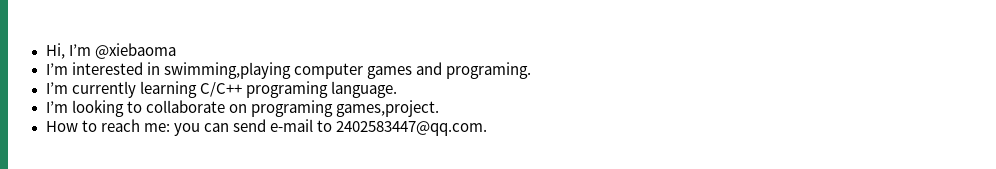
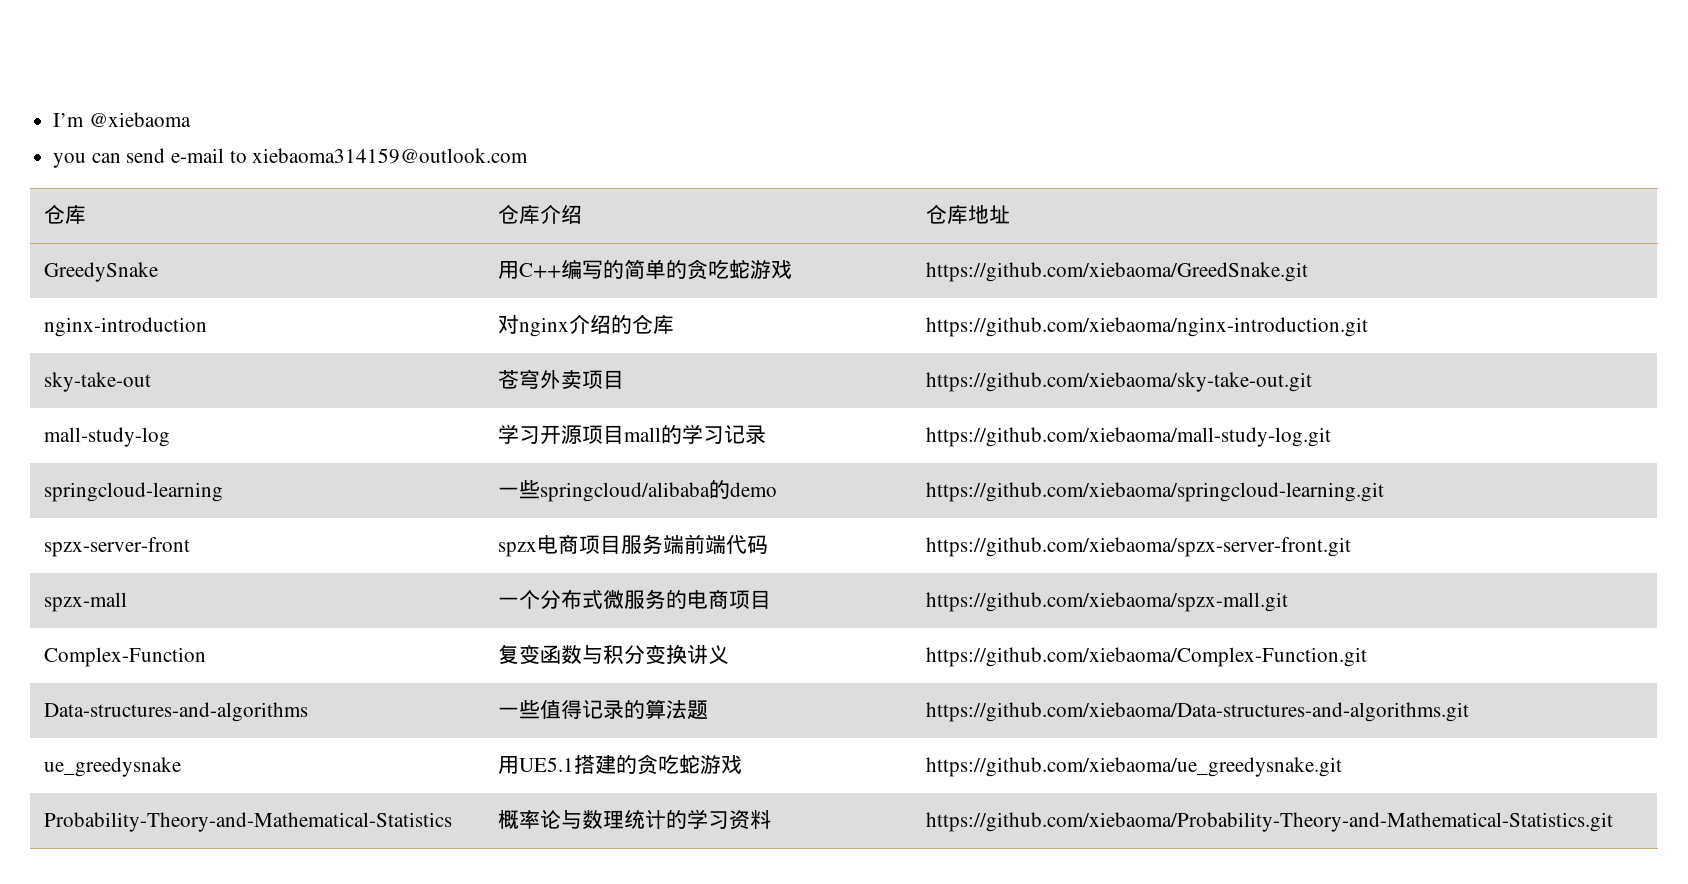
- Hi, I’m @xiebaoma
+ I’m @xiebaoma
- I’m interested in swimming,playing computer games and programing.
- I’m currently learning C/C++ programing language.
- I’m looking to collaborate on programing games,project.
- How to reach me: you can send e-mail to 2402583447@qq.com.
+ you can send e-mail to xiebaoma314159@outlook.com
+ 仓库 | 仓库介绍 | 仓库地址
+ GreedySnake | 用C++编写的简单的贪吃蛇游戏 | https://github.com/xiebaoma/GreedSnake.git
+ nginx-introduction | 对nginx介绍的仓库 | https://github.com/xiebaoma/nginx-introduction.git
+ sky-take-out | 苍穹外卖项目 | https://github.com/xiebaoma/sky-take-out.git
+ mall-study-log | 学习开源项目mall的学习记录 | https://github.com/xiebaoma/mall-study-log.git
+ springcloud-learning | 一些springcloud/alibaba的demo | https://github.com/xiebaoma/springcloud-learning.git
+ spzx-server-front | spzx电商项目服务端前端代码 | https://github.com/xiebaoma/spzx-server-front.git
+ spzx-mall | 一个分布式微服务的电商项目 | https://github.com/xiebaoma/spzx-mall.git
+ Complex-Function | 复变函数与积分变换讲义 | https://github.com/xiebaoma/Complex-Function.git
+ Data-structures-and-algorithms | 一些值得记录的算法题 | https://github.com/xiebaoma/Data-structures-and-algorithms.git
+ ue_greedysnake | 用UE5.1搭建的贪吃蛇游戏 | https://github.com/xiebaoma/ue_greedysnake.git
+ Probability-Theory-and-Mathematical-Statistics | 概率论与数理统计的学习资料 | https://github.com/xiebaoma/Probability-Theory-and-Mathematical-Statistics.git

